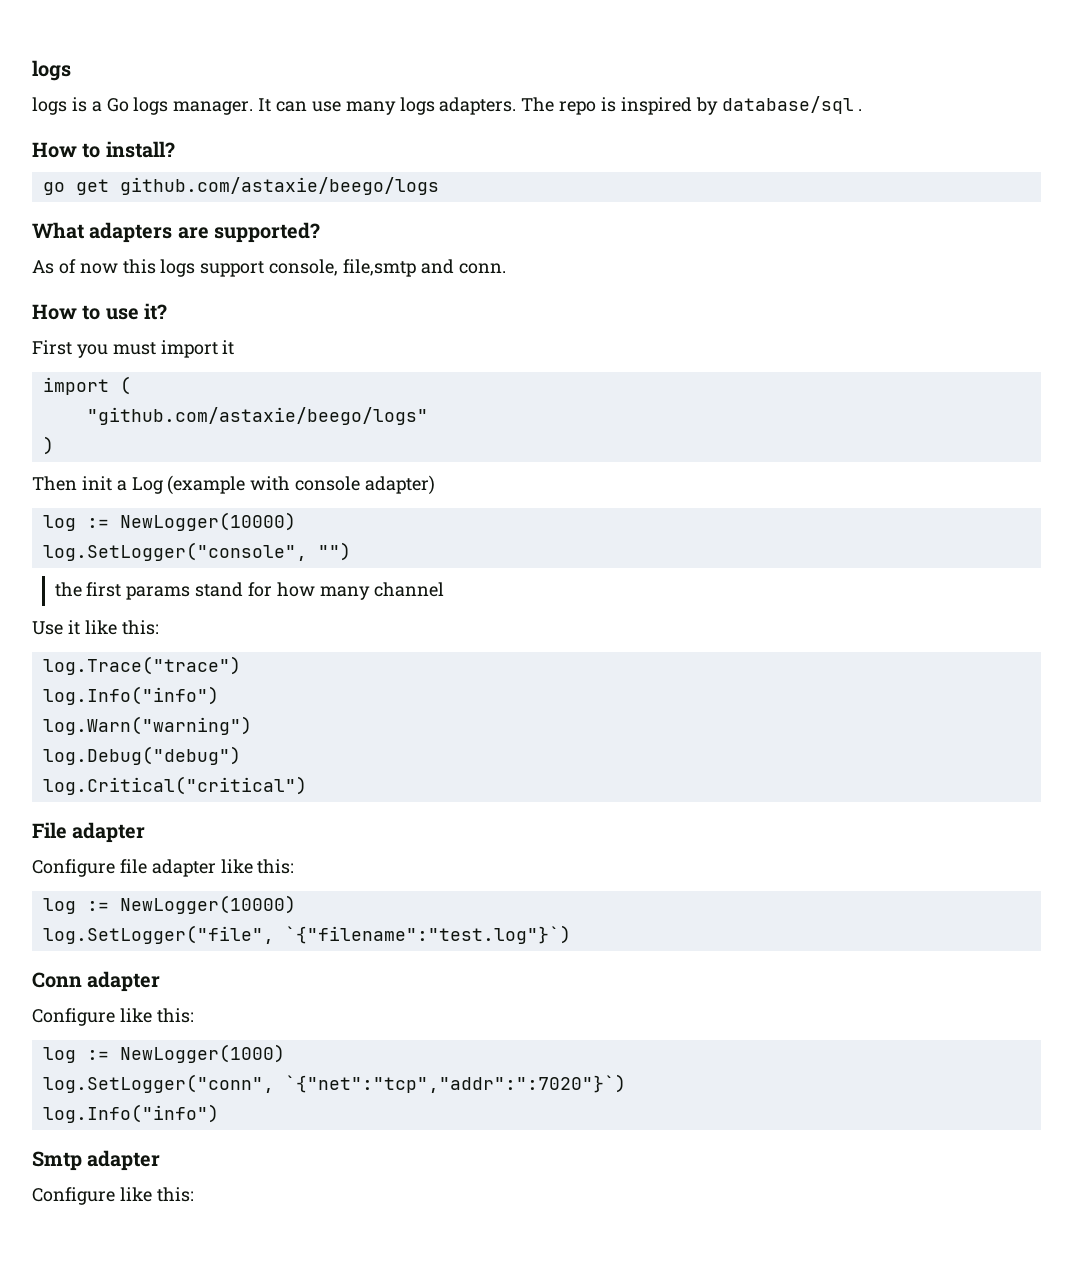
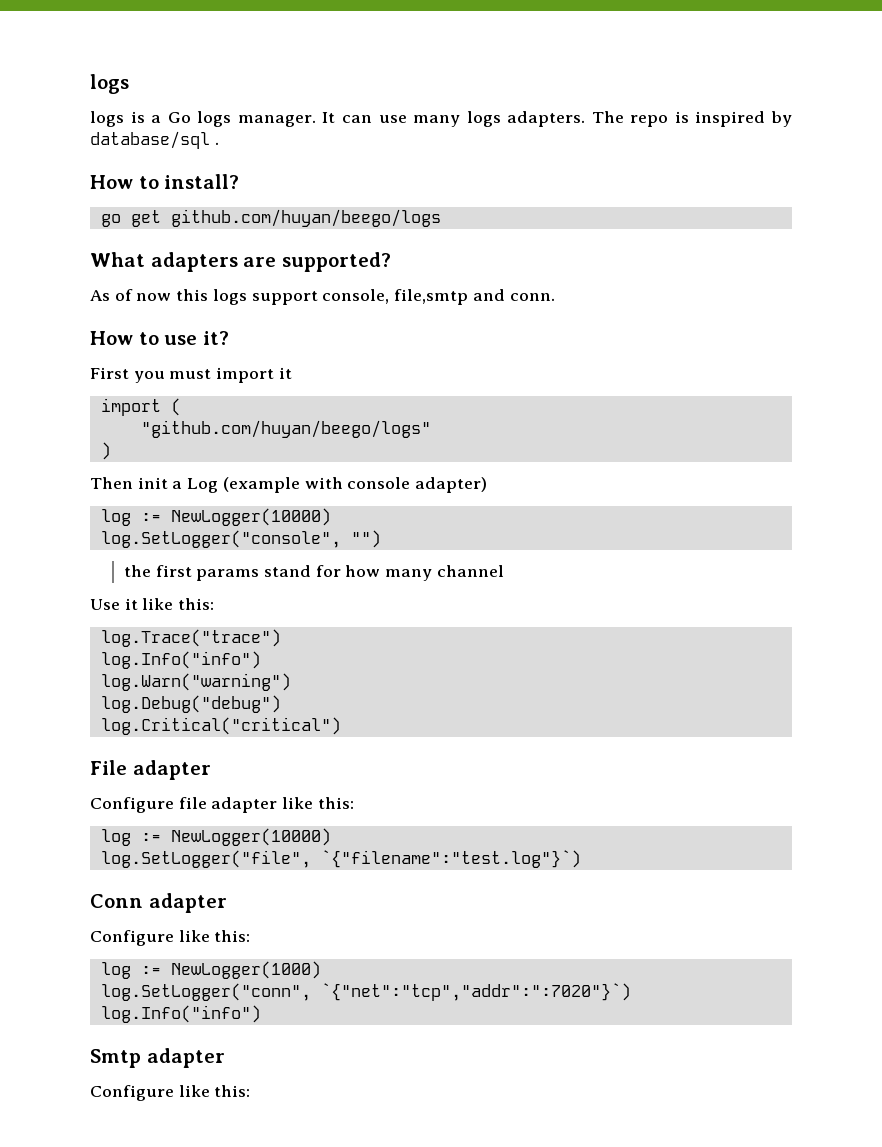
- go get github.com/astaxie/beego/logs
+ go get github.com/huyan/beego/logs
- "github.com/astaxie/beego/logs"
+ "github.com/huyan/beego/logs"

